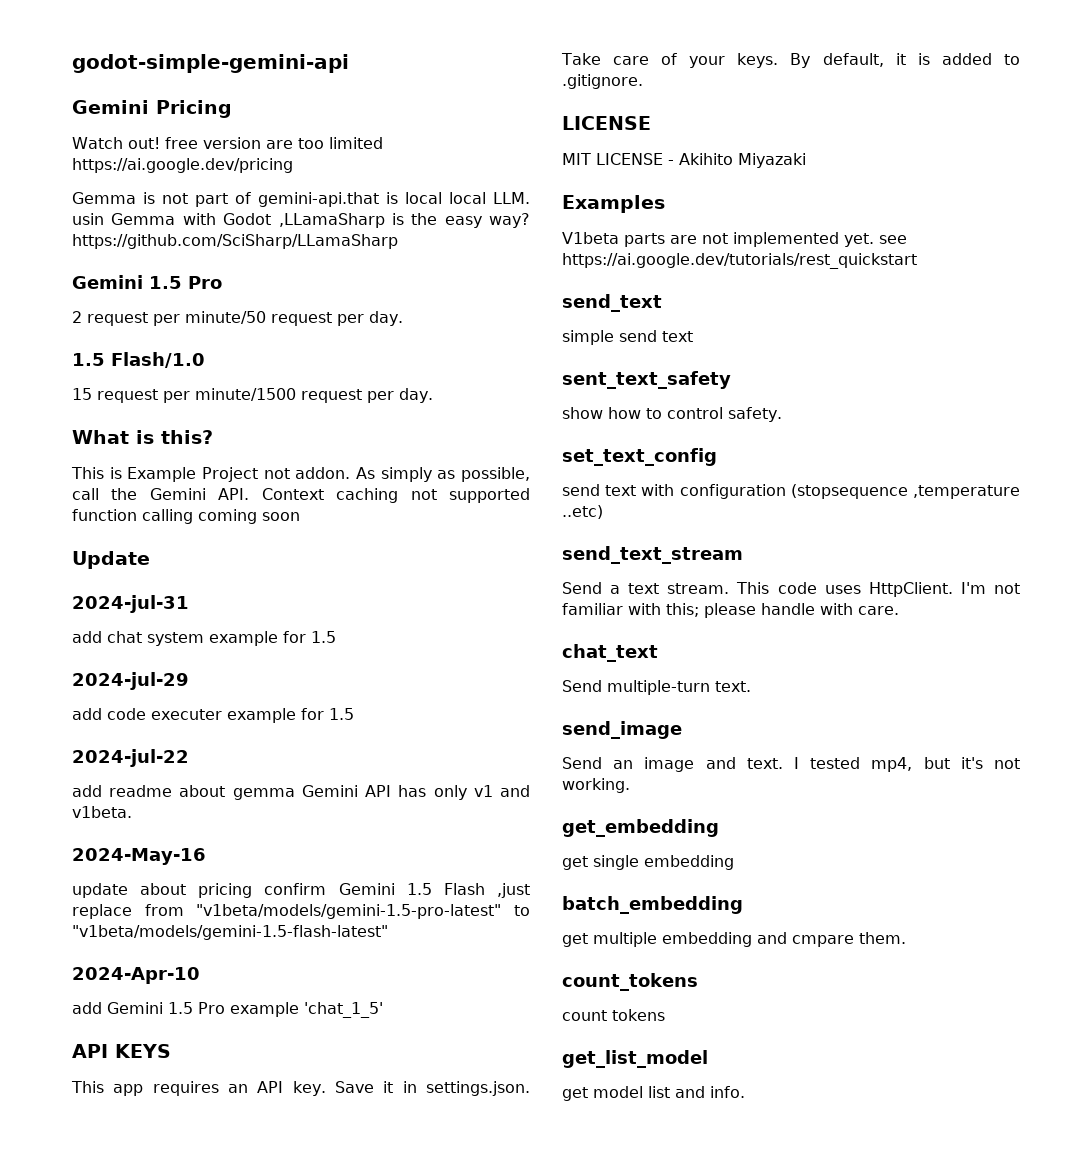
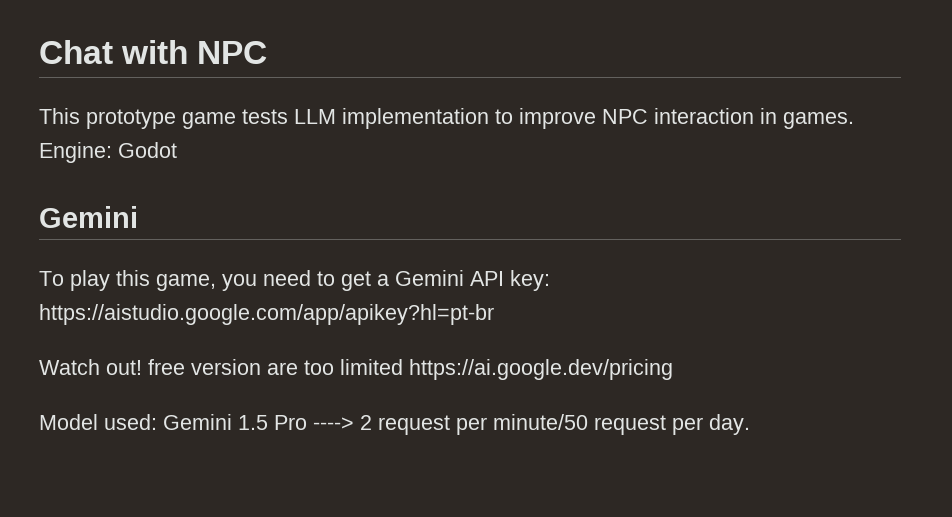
- godot-simple-gemini-api
- Gemini Pricing
+ Chat with NPC
+ This prototype game tests LLM implementation to improve NPC interaction in games. Engine: Godot
+ Gemini
+ To play this game, you need to get a Gemini API key: https://aistudio.google.com/app/apikey?hl=pt-br
- Gemma is not part of gemini-api.that is local local LLM. usin Gemma with Godot ,LLamaSharp is the easy way? https://github.com/SciSharp/LLamaSharp
- Gemini 1.5 Pro
- 2 request per minute/50 request per day.
+ Model used: Gemini 1.5 Pro ----> 2 request per minute/50 request per day.
- 1.5 Flash/1.0
- 15 request per minute/1500 request per day.
- What is this?
- This is Example Project not addon. As simply as possible, call the Gemini API. Context caching not supported function calling coming soon
- Update
- 2024-jul-31
- add chat system example for 1.5
- 2024-jul-29
- add code executer example for 1.5
- 2024-jul-22
- add readme about gemma Gemini API has only v1 and v1beta.
- 2024-May-16
- update about pricing confirm Gemini 1.5 Flash ,just replace from "v1beta/models/gemini-1.5-pro-latest" to "v1beta/models/gemini-1.5-flash-latest"
- 2024-Apr-10
- add Gemini 1.5 Pro example 'chat_1_5'
- API KEYS
- This app requires an API key. Save it in settings.json. Take care of your keys. By default, it is added to .gitignore.
- LICENSE
- MIT LICENSE - Akihito Miyazaki
- Examples
- V1beta parts are not implemented yet. see https://ai.google.dev/tutorials/rest_quickstart
- send_text
- simple send text
- sent_text_safety
- show how to control safety.
- set_text_config
- send text with configuration (stopsequence ,temperature ..etc)
- send_text_stream
- Send a text stream. This code uses HttpClient. I'm not familiar with this; please handle with care.
- chat_text
- Send multiple-turn text.
- send_image
- Send an image and text. I tested mp4, but it's not working.
- get_embedding
- get single embedding
- batch_embedding
- get multiple embedding and cmpare them.
- count_tokens
- count tokens
- get_list_model
- get model list and info.

